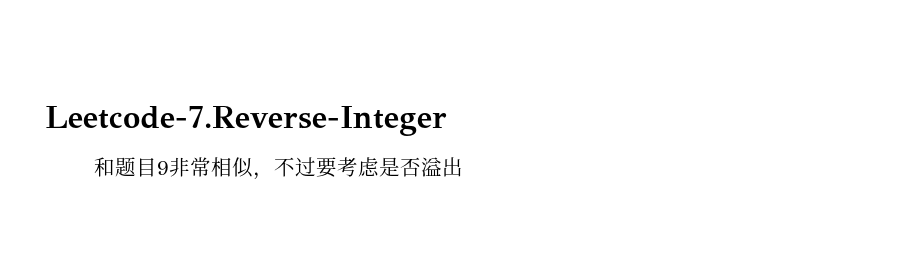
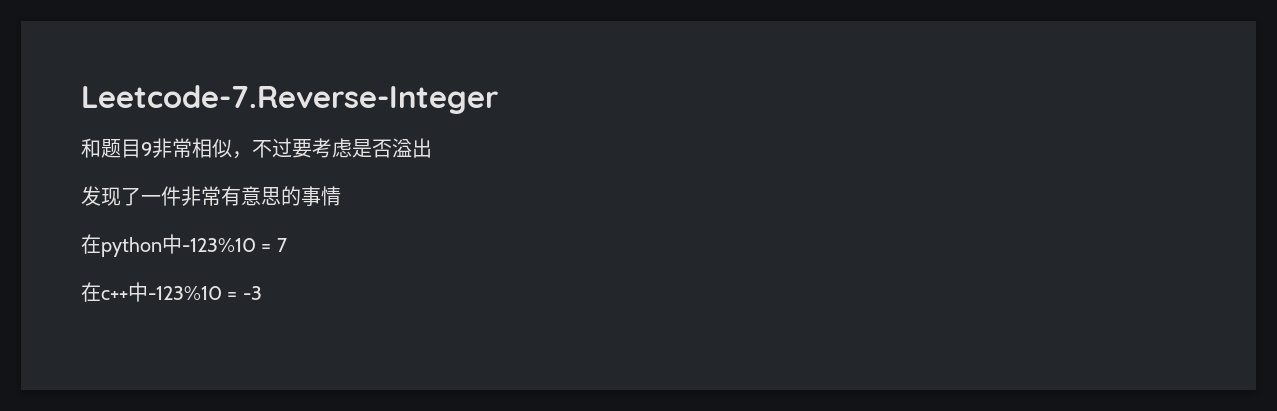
+ 发现了一件非常有意思的事情
+ 在python中-123%10 = 7
+ 在c++中-123%10 = -3

